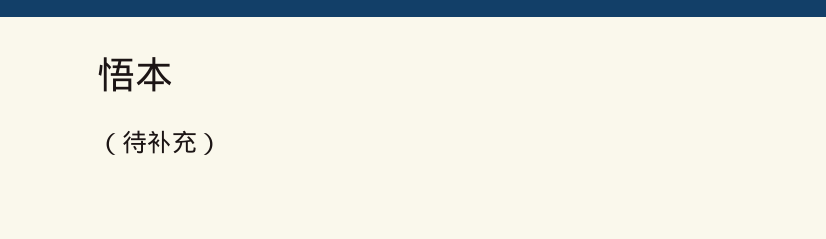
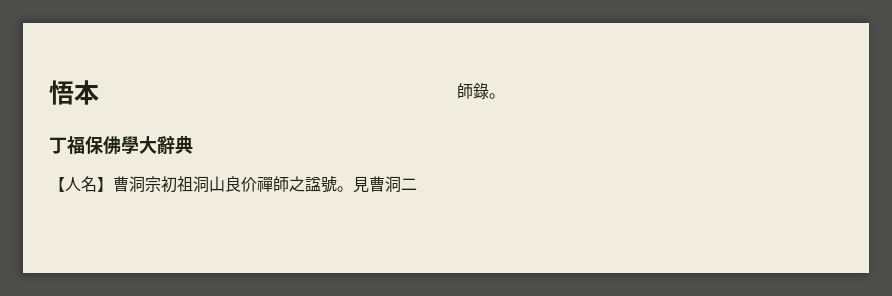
- （待补充）
+ 丁福保佛學大辭典
+ 【人名】曹洞宗初祖洞山良价禪師之諡號。見曹洞二師錄。

